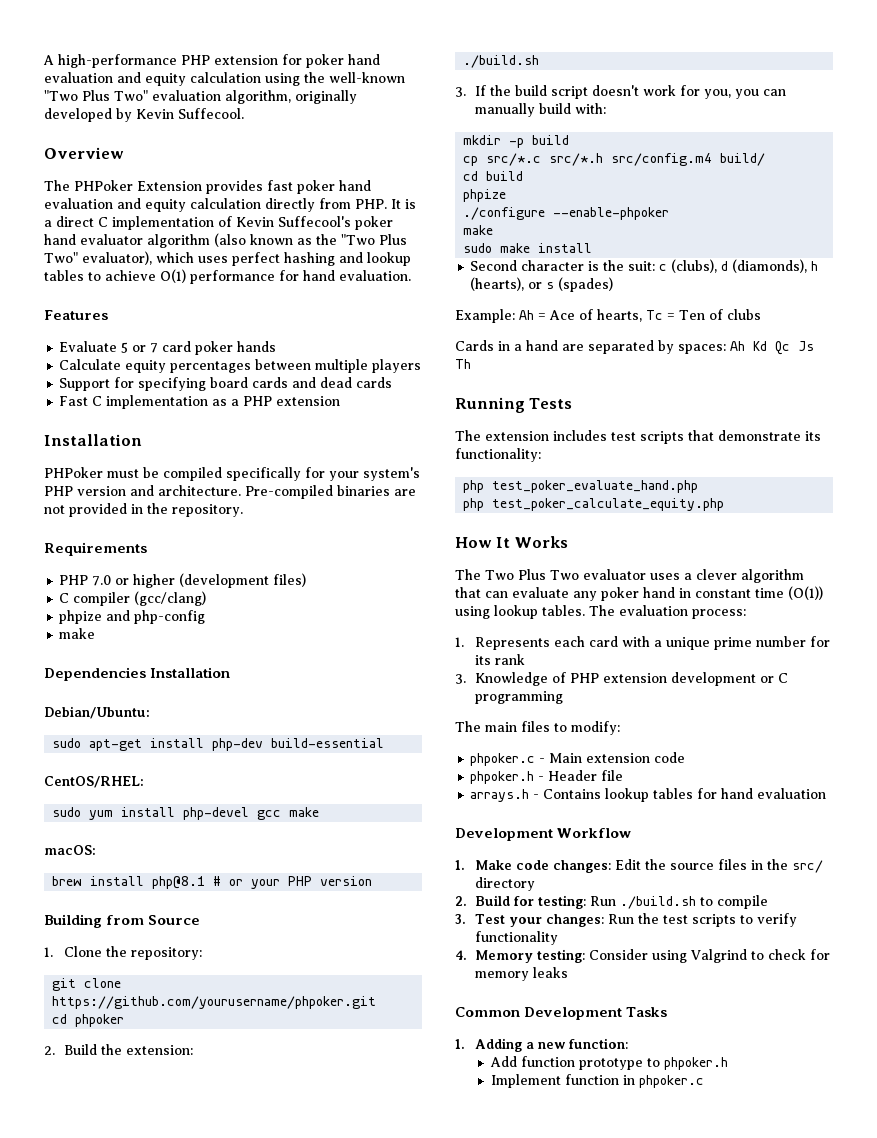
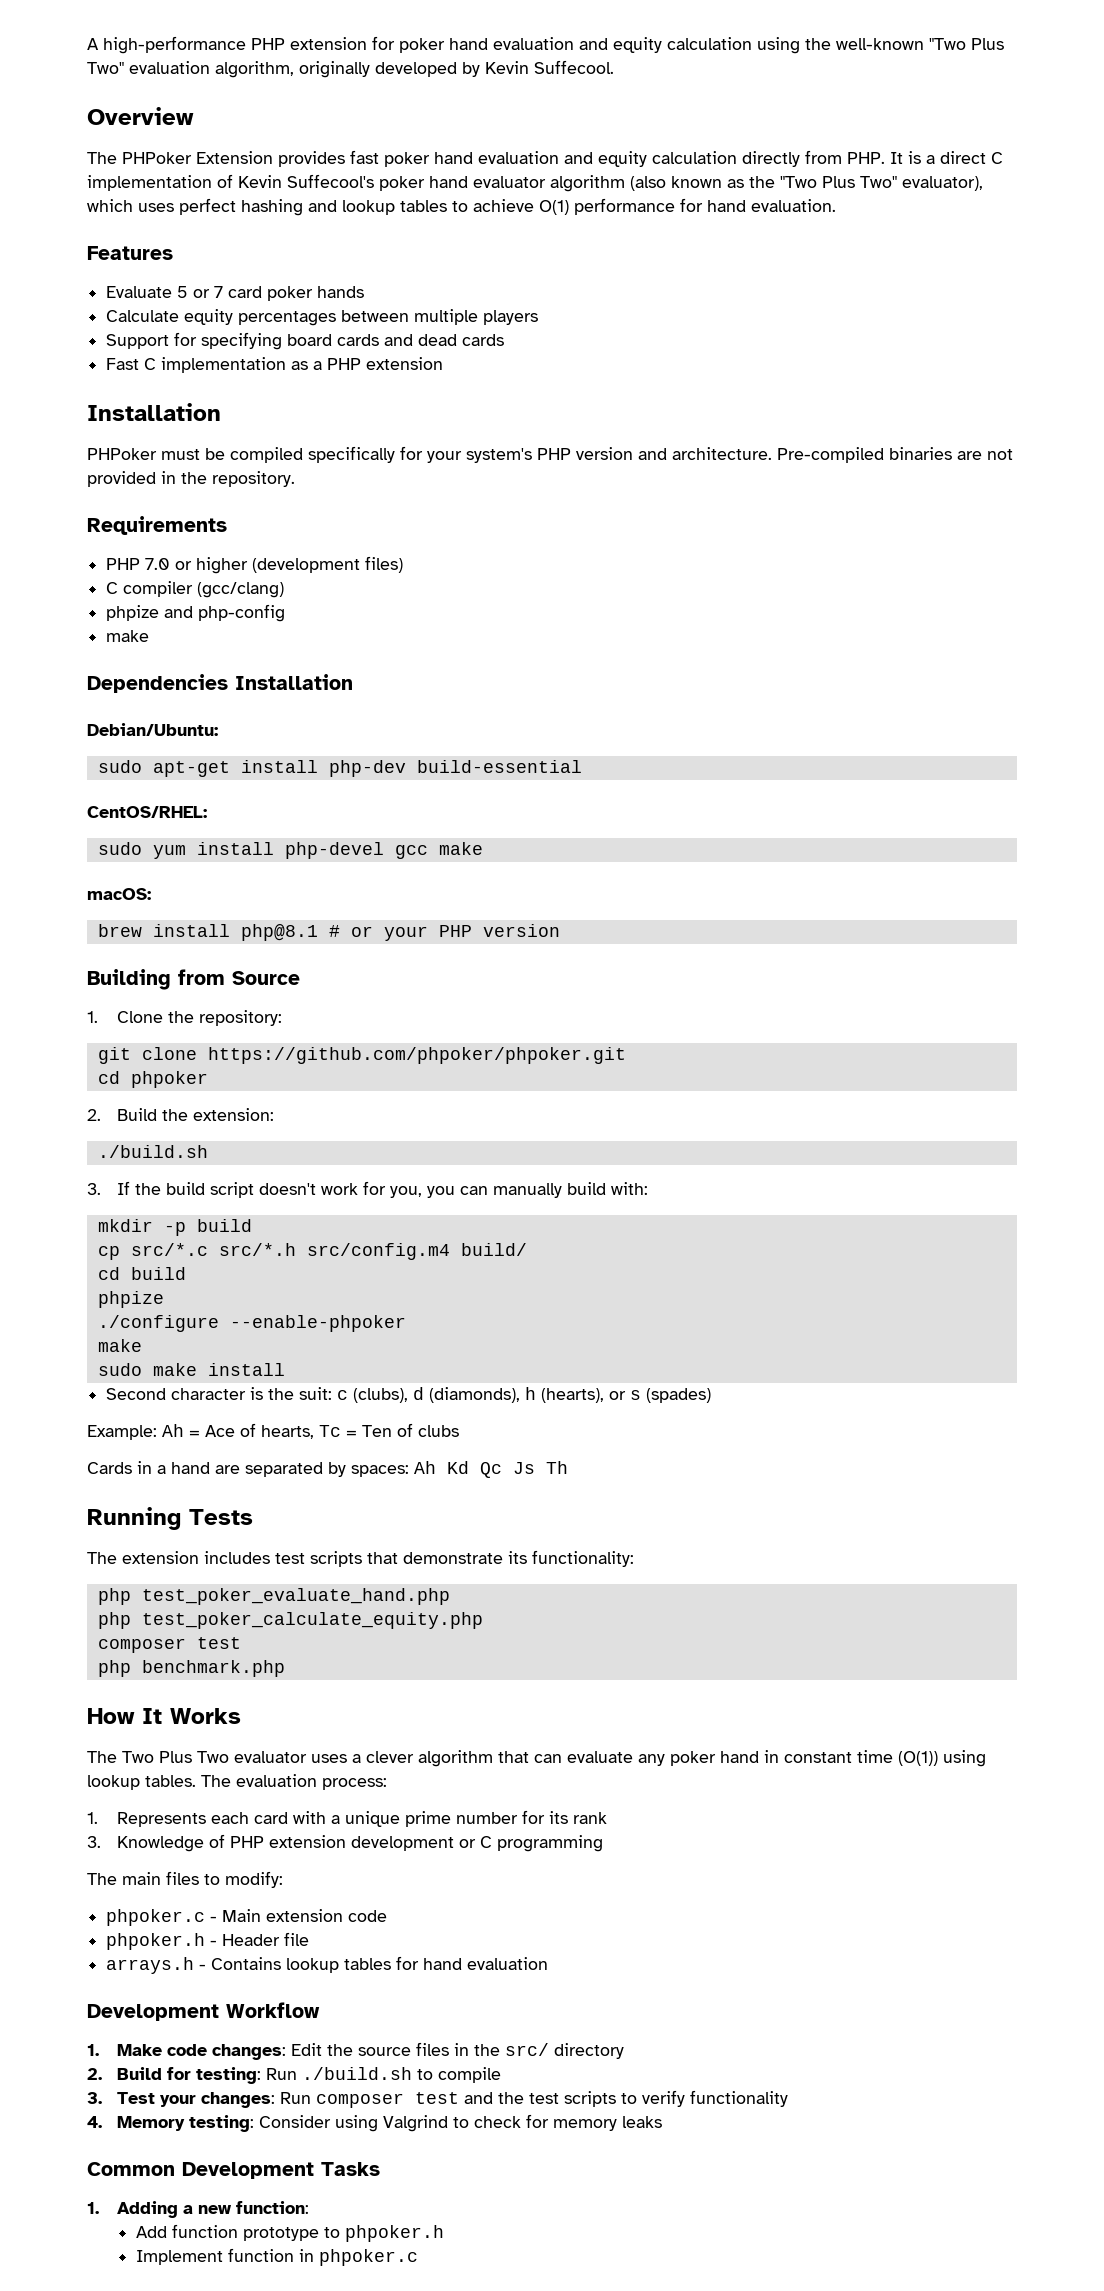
- git clone https://github.com/yourusername/phpoker.git
+ git clone https://github.com/phpoker/phpoker.git
  php test_poker_calculate_equity.php
+ composer test
+ php benchmark.php
- 3. Test your changes: Run the test scripts to verify functionality
+ 3. Test your changes: Run composer test and the test scripts to verify functionality

